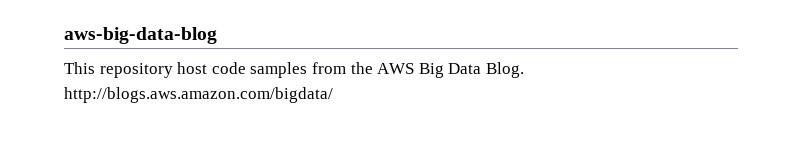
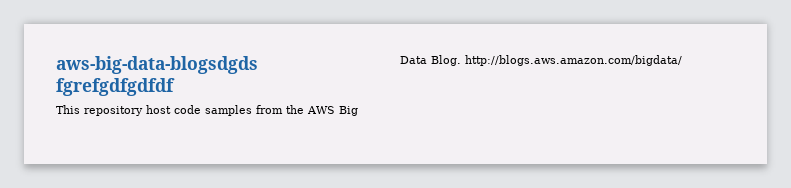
- aws-big-data-blog
+ aws-big-data-blogsdgds fgrefgdfgdfdf

